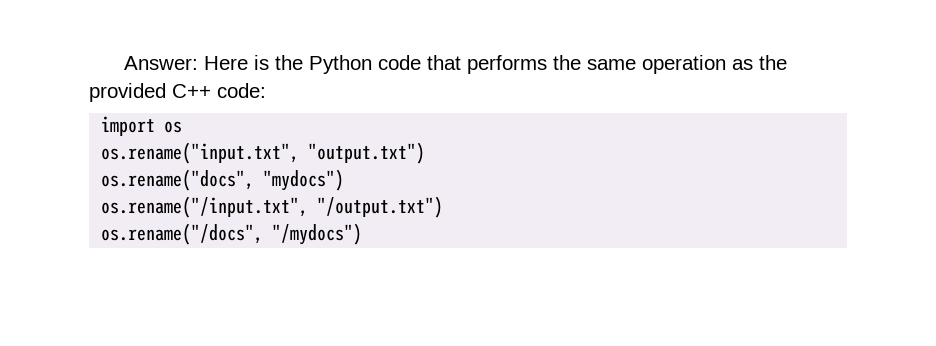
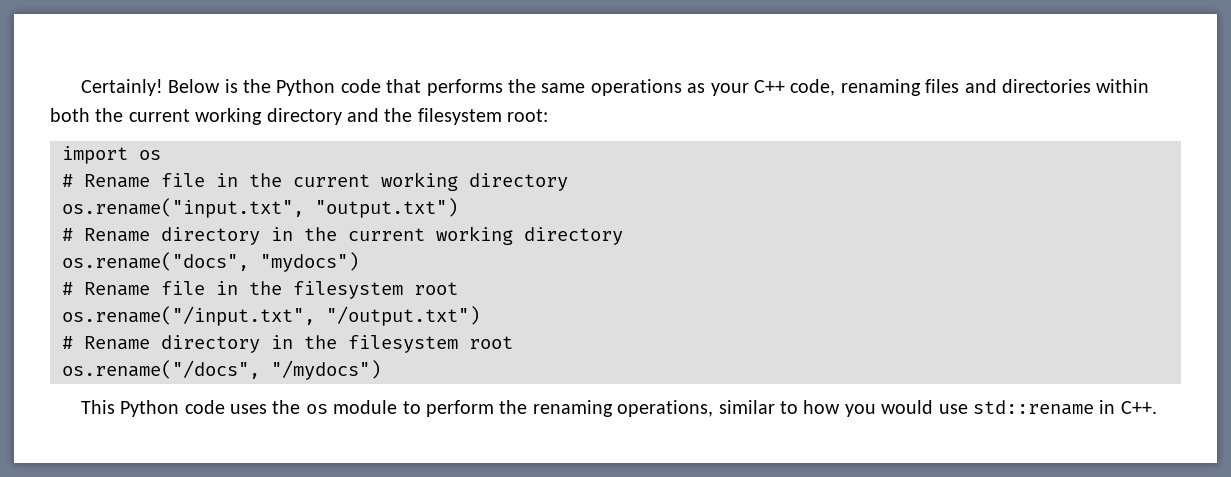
- Answer: Here is the Python code that performs the same operation as the provided C++ code:
+ Certainly! Below is the Python code that performs the same operations as your C++ code, renaming files and directories within both the current working directory and the filesystem root:
  import os
+ # Rename file in the current working directory
  os.rename("input.txt", "output.txt")
+ # Rename directory in the current working directory
  os.rename("docs", "mydocs")
+ # Rename file in the filesystem root
  os.rename("/input.txt", "/output.txt")
+ # Rename directory in the filesystem root
  os.rename("/docs", "/mydocs")
+ This Python code uses the os module to perform the renaming operations, similar to how you would use std::rename in C++.

